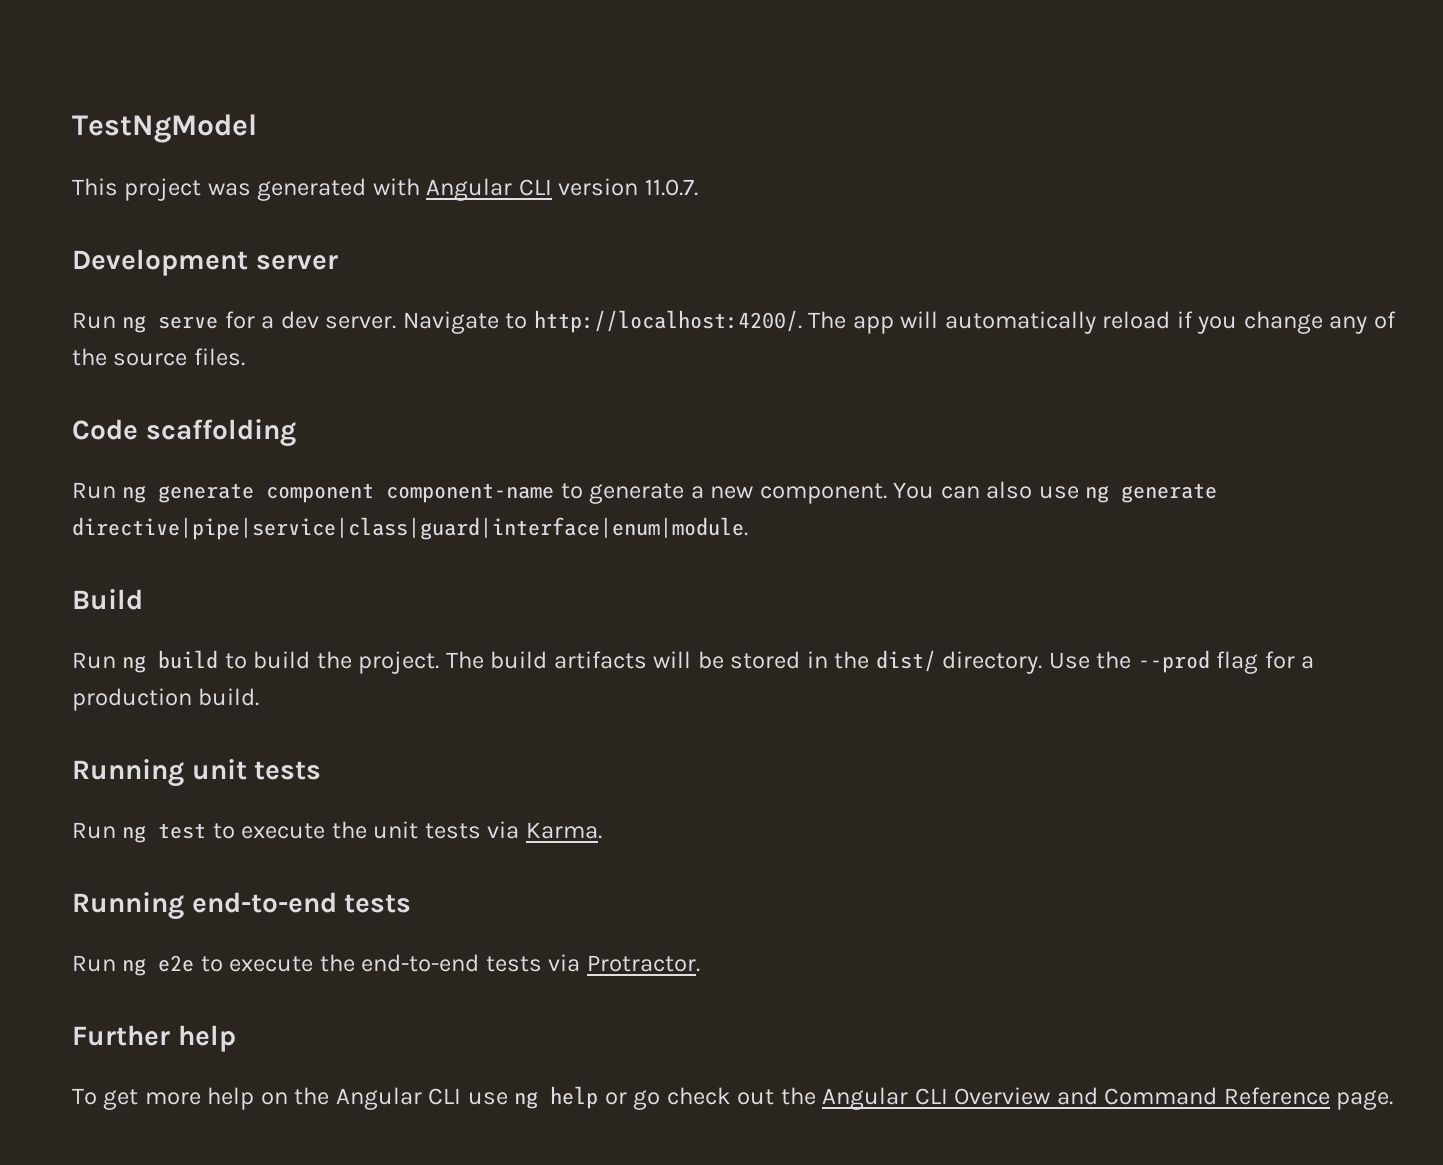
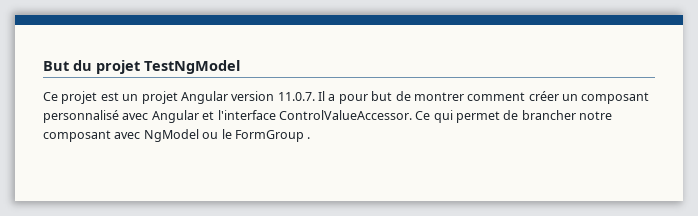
- TestNgModel
- This project was generated with Angular CLI version 11.0.7.
- Development server
- Run ng serve for a dev server. Navigate to http://localhost:4200/. The app will automatically reload if you change any of the source files.
- Code scaffolding
- Run ng generate component component-name to generate a new component. You can also use ng generate directive|pipe|service|class|guard|interface|enum|module.
- Build
- Run ng build to build the project. The build artifacts will be stored in the dist/ directory. Use the --prod flag for a production build.
- Running unit tests
- Run ng test to execute the unit tests via Karma.
- Running end-to-end tests
- Run ng e2e to execute the end-to-end tests via Protractor.
- Further help
- To get more help on the Angular CLI use ng help or go check out the Angular CLI Overview and Command Reference page.
+ But du projet TestNgModel
+ Ce projet est un projet Angular version 11.0.7. Il a pour but de montrer comment créer un composant personnalisé avec Angular et l'interface ControlValueAccessor. Ce qui permet de brancher notre composant avec NgModel ou le FormGroup .

